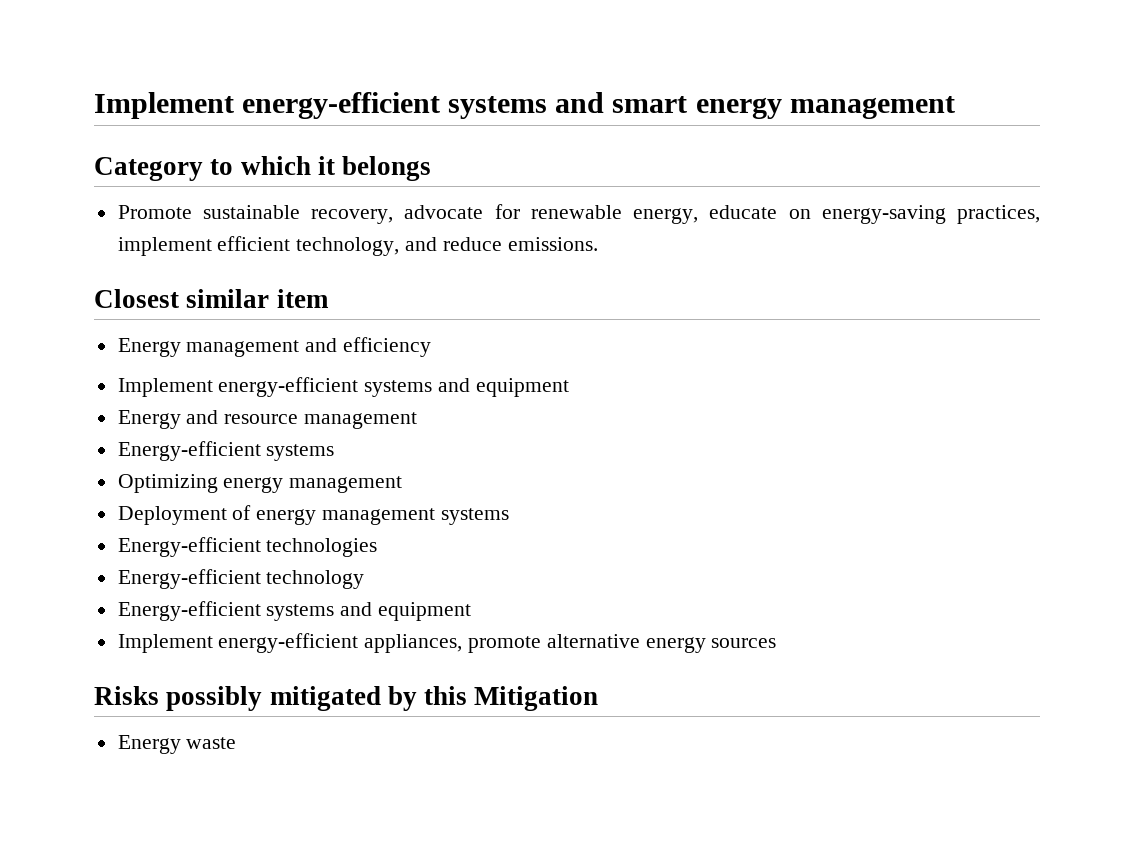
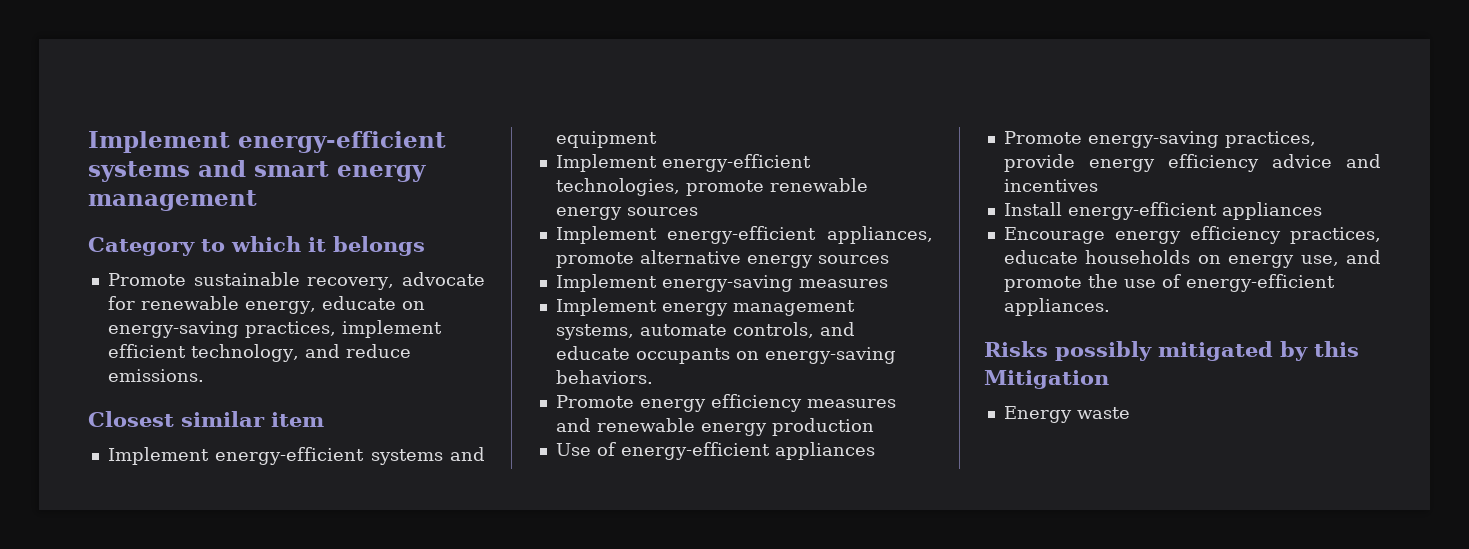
- Energy management and efficiency
- Energy and resource management
- Energy-efficient systems
- Optimizing energy management
- Deployment of energy management systems
- Energy-efficient technologies
- Energy-efficient technology
- Energy-efficient systems and equipment
+ Implement energy-efficient technologies, promote renewable energy sources
+ Implement energy-saving measures
+ Implement energy management systems, automate controls, and educate occupants on energy-saving behaviors.
+ Promote energy efficiency measures and renewable energy production
+ Use of energy-efficient appliances
+ Promote energy-saving practices, provide energy efficiency advice and incentives
+ Install energy-efficient appliances
+ Encourage energy efficiency practices, educate households on energy use, and promote the use of energy-efficient appliances.

